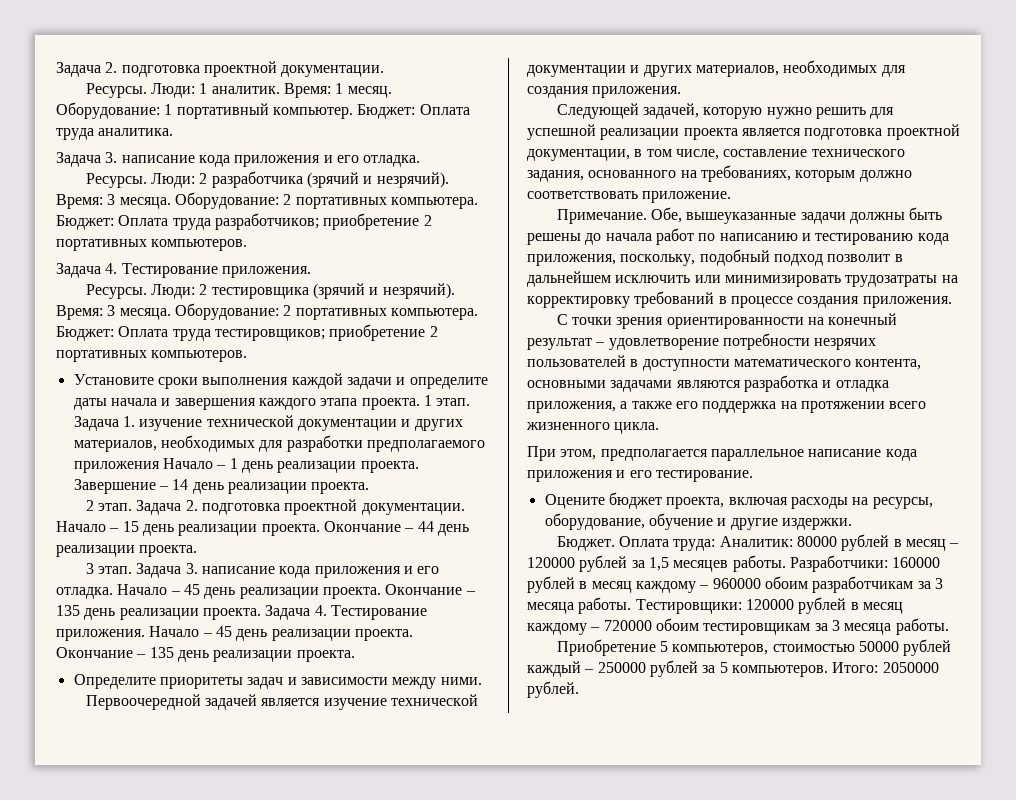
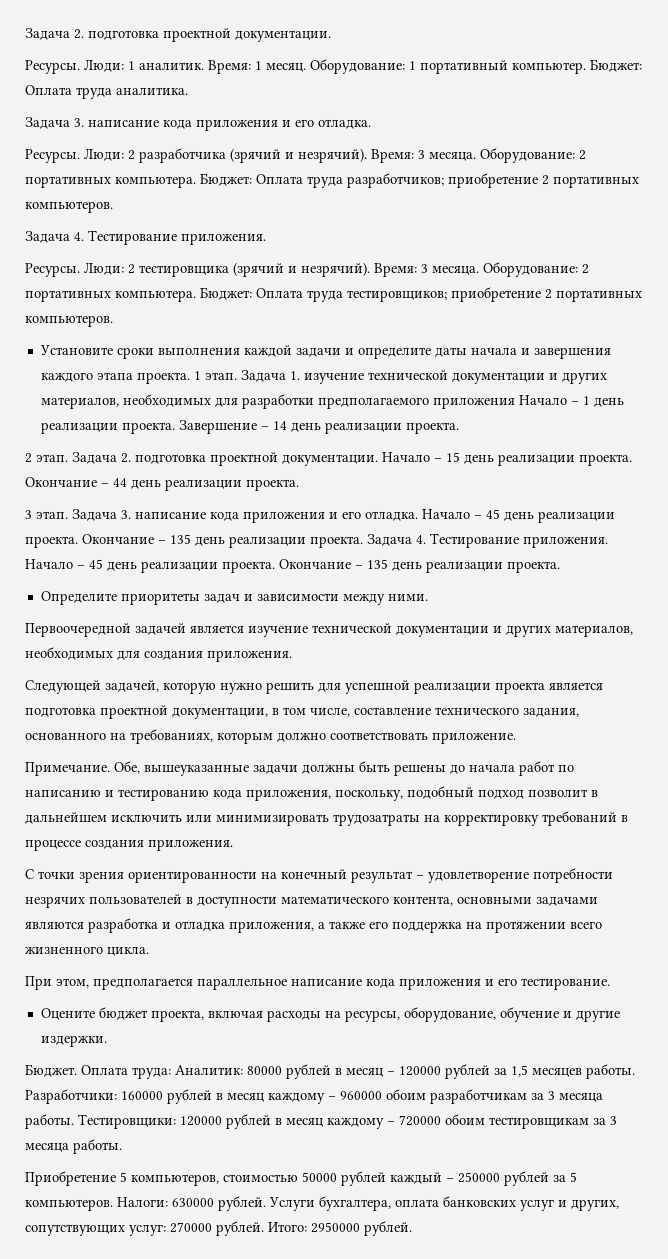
- Итого: 2050000 рублей.
+ Налоги: 630000 рублей. Услуги бухгалтера, оплата банковских услуг и других, сопутствующих услуг: 270000 рублей. Итого: 2950000 рублей.

